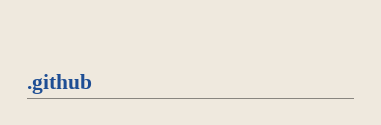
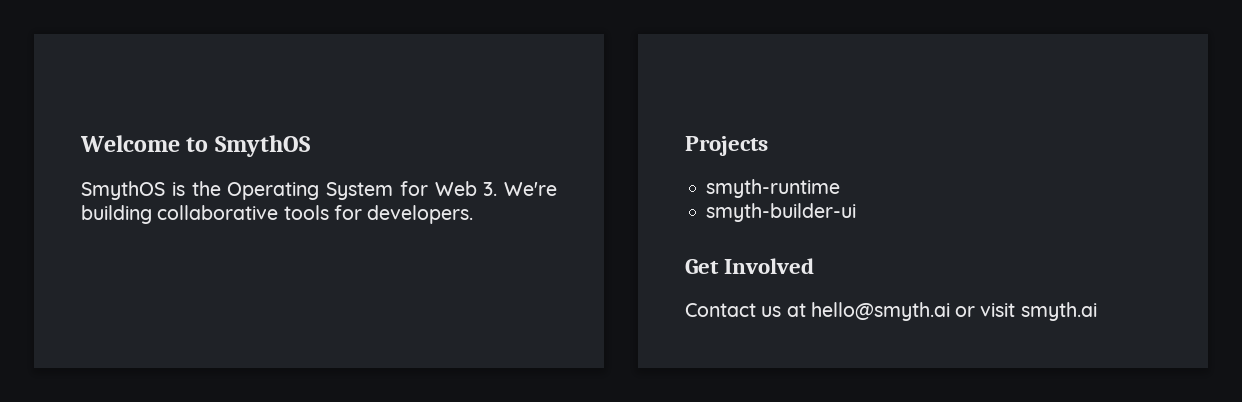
- .github
+ Welcome to SmythOS
+ SmythOS is the Operating System for Web 3. We're building collaborative tools for developers.
+ Projects
+ smyth-runtime
+ smyth-builder-ui
+ Get Involved
+ Contact us at hello@smyth.ai or visit smyth.ai

